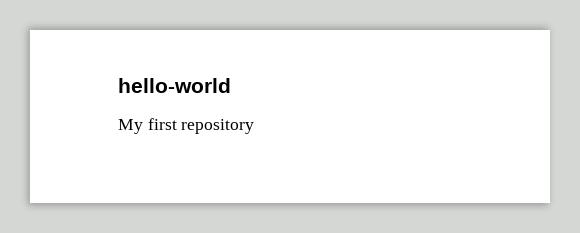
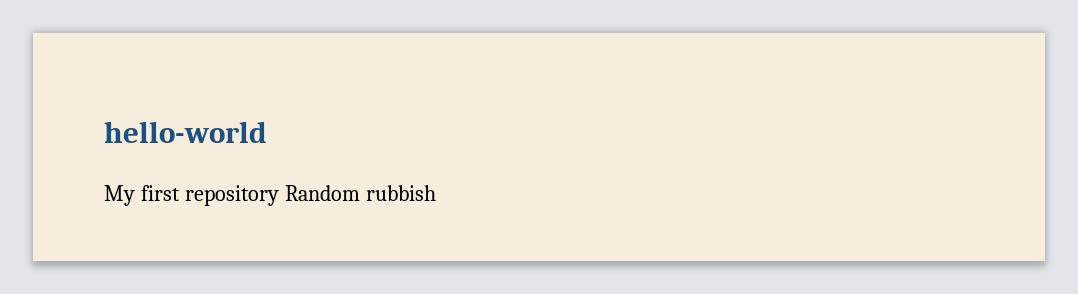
- My first repository
+ My first repository Random rubbish

